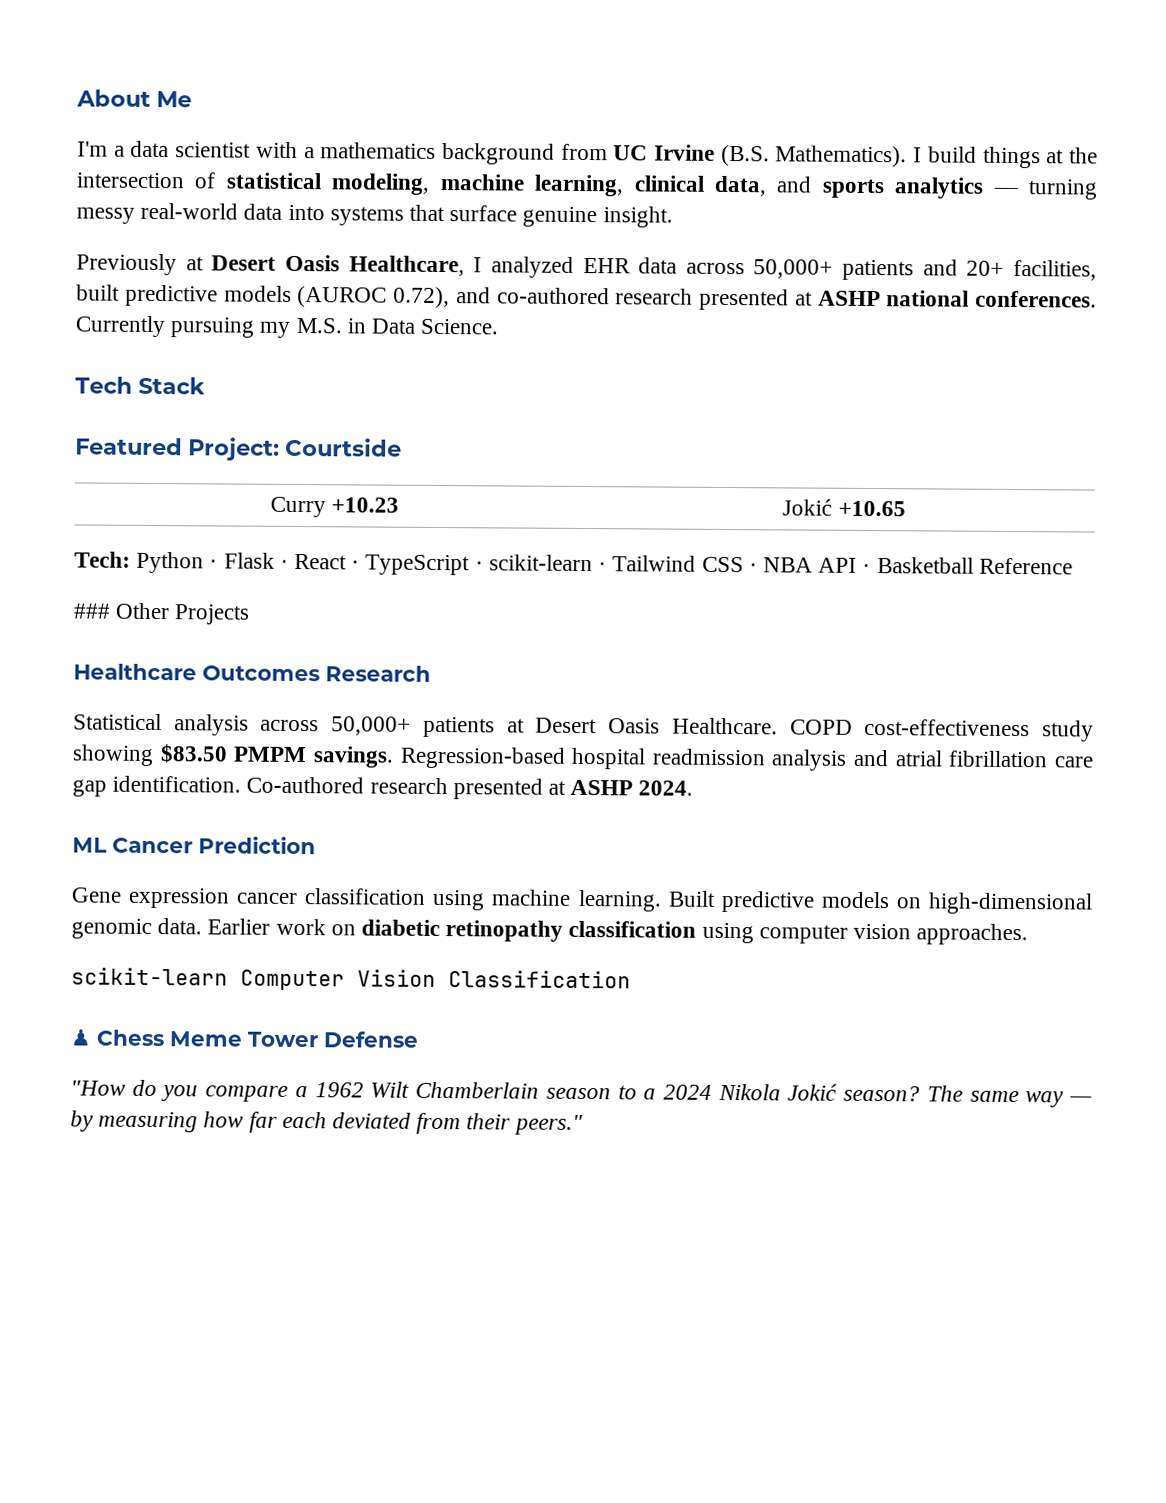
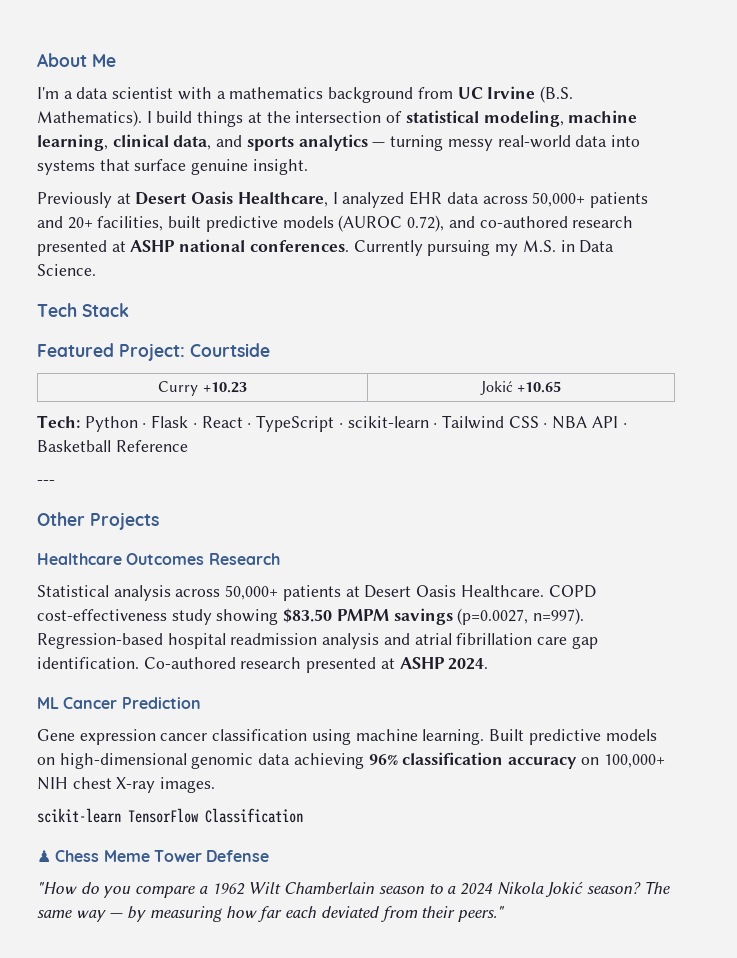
- ### Other Projects
+ ---
+ Other Projects
- COPD cost-effectiveness study showing $83.50 PMPM savings.
+ COPD cost-effectiveness study showing $83.50 PMPM savings (p=0.0027, n=997).
- Built predictive models on high-dimensional genomic data. Earlier work on diabetic retinopathy classification using computer vision approaches.
- scikit-learn Computer Vision Classification
+ Built predictive models on high-dimensional genomic data achieving 96% classification accuracy on 100,000+ NIH chest X-ray images.
+ scikit-learn TensorFlow Classification

